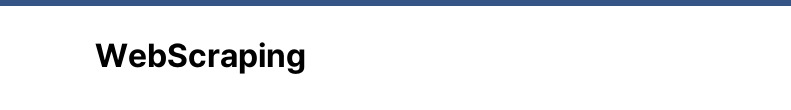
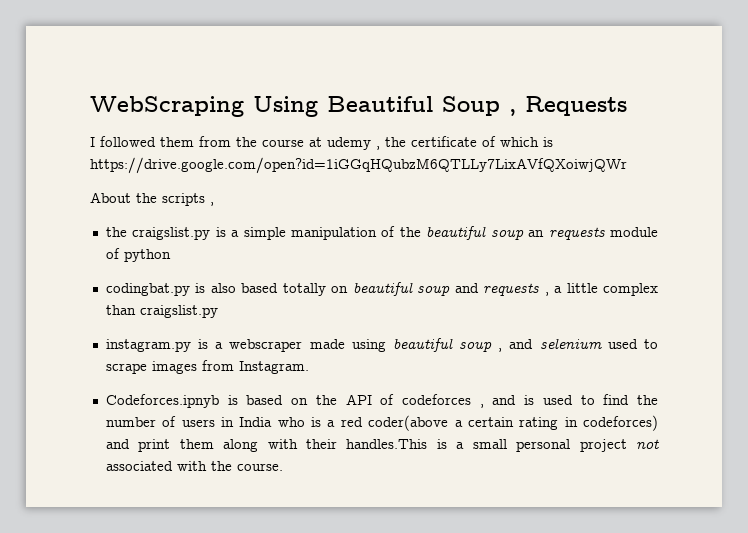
- WebScraping
+ WebScraping Using Beautiful Soup , Requests
+ I followed them from the course at udemy , the certificate of which is https://drive.google.com/open?id=1iGGqHQubzM6QTLLy7LixAVfQXoiwjQWr
+ About the scripts ,
+ the craigslist.py is a simple manipulation of the beautiful soup an requests module of python
+ codingbat.py is also based totally on beautiful soup and requests , a little complex than craigslist.py
+ instagram.py is a webscraper made using beautiful soup , and selenium used to scrape images from Instagram.
+ Codeforces.ipnyb is based on the API of codeforces , and is used to find the number of users in India who is a red coder(above a certain rating in codeforces) and print them along with their handles.This is a small personal project not associated with the course.

